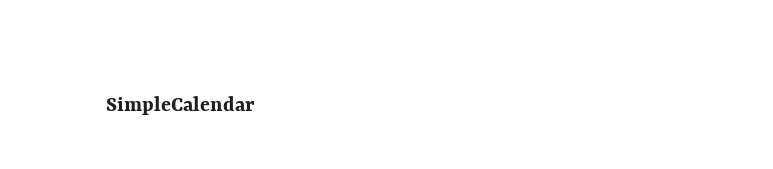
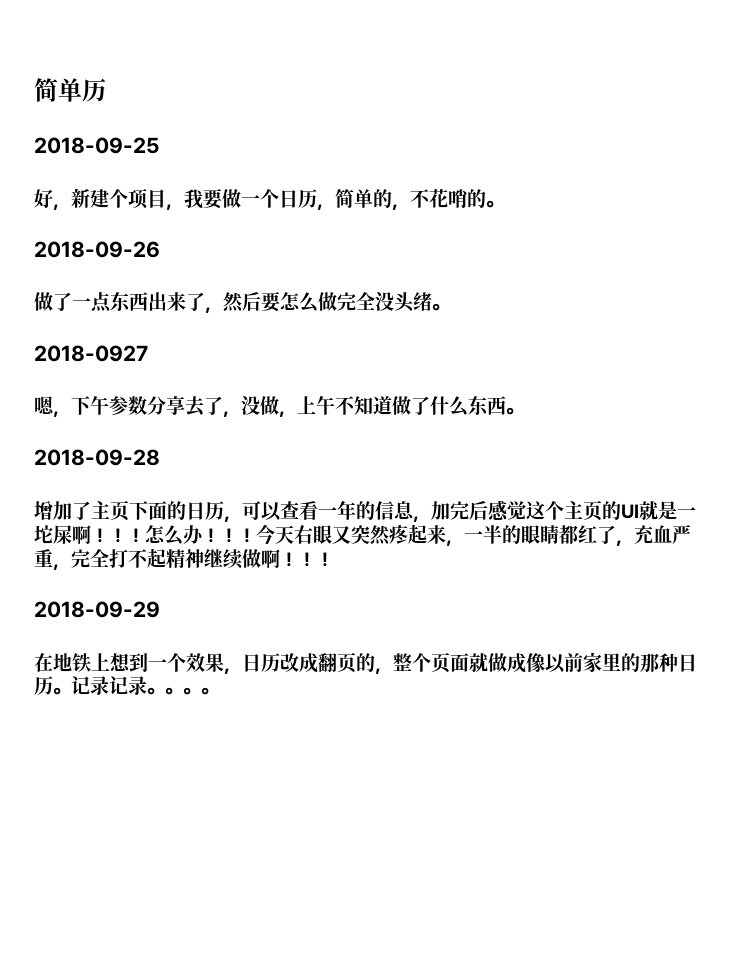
- SimpleCalendar
+ 简单历
+ 2018-09-25
+ 好，新建个项目，我要做一个日历，简单的，不花哨的。
+ 2018-09-26
+ 做了一点东西出来了，然后要怎么做完全没头绪。
+ 2018-0927
+ 嗯，下午参数分享去了，没做，上午不知道做了什么东西。
+ 2018-09-28
+ 增加了主页下面的日历，可以查看一年的信息，加完后感觉这个主页的UI就是一坨屎啊！！！怎么办！！！今天右眼又突然疼起来，一半的眼睛都红了，充血严重，完全打不起精神继续做啊！！！
+ 2018-09-29
+ 在地铁上想到一个效果，日历改成翻页的，整个页面就做成像以前家里的那种日历。记录记录。。。。

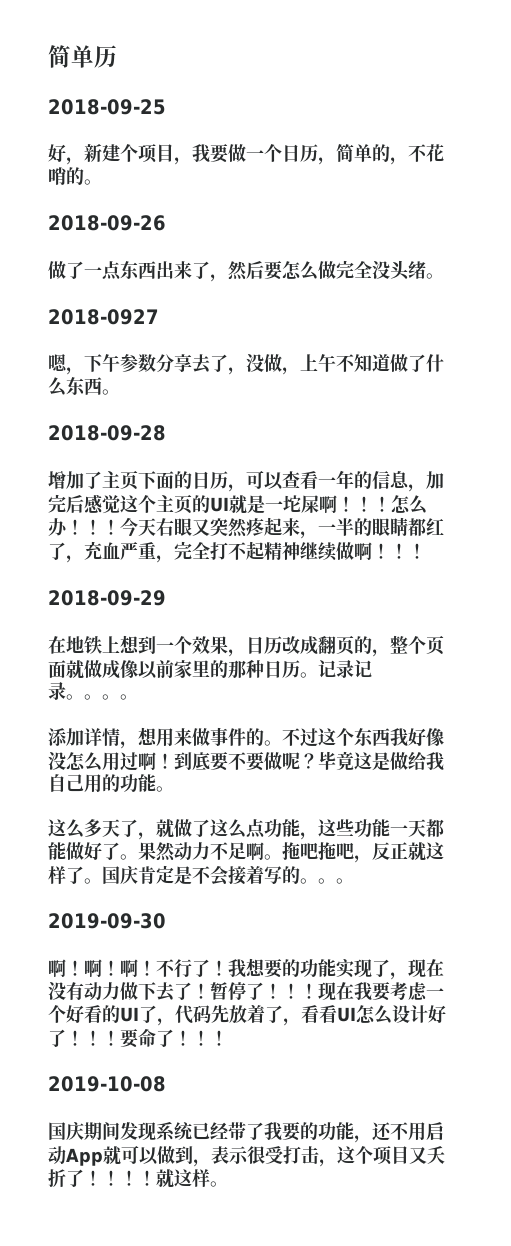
+ 添加详情，想用来做事件的。不过这个东西我好像没怎么用过啊！到底要不要做呢？毕竟这是做给我自己用的功能。
+ 这么多天了，就做了这么点功能，这些功能一天都能做好了。果然动力不足啊。拖吧拖吧，反正就这样了。国庆肯定是不会接着写的。。。
+ 2019-09-30
+ 啊！啊！啊！不行了！我想要的功能实现了，现在没有动力做下去了！暂停了！！！现在我要考虑一个好看的UI了，代码先放着了，看看UI怎么设计好了！！！要命了！！！
+ 2019-10-08
+ 国庆期间发现系统已经带了我要的功能，还不用启动App就可以做到，表示很受打击，这个项目又夭折了！！！！就这样。

